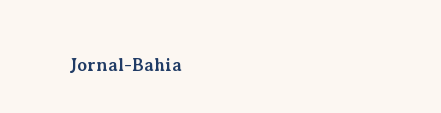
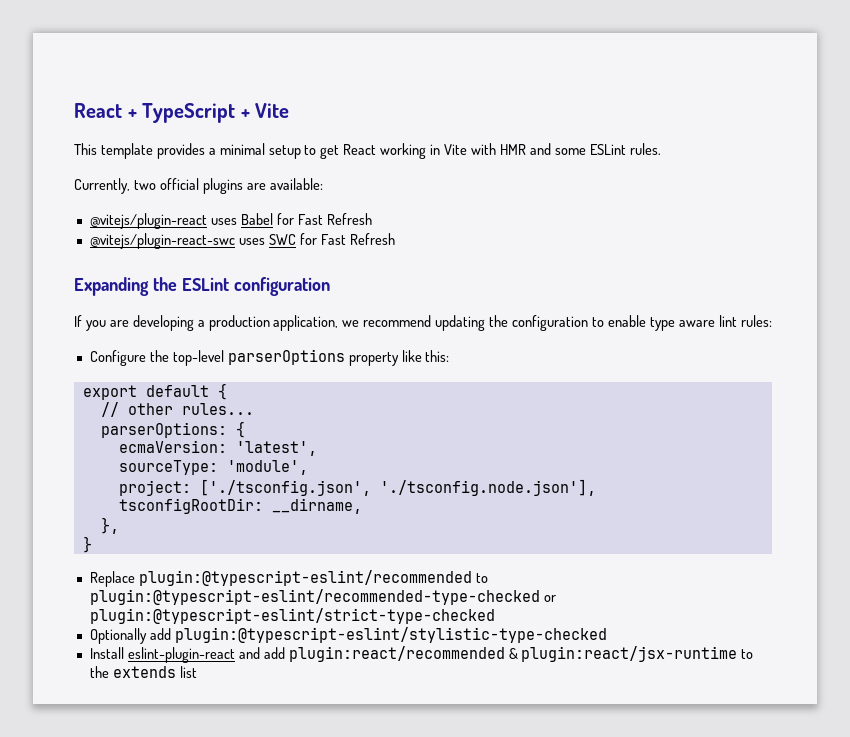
- Jornal-Bahia
+ React + TypeScript + Vite
+ This template provides a minimal setup to get React working in Vite with HMR and some ESLint rules.
+ Currently, two official plugins are available:
+ @vitejs/plugin-react uses Babel for Fast Refresh
+ @vitejs/plugin-react-swc uses SWC for Fast Refresh
+ Expanding the ESLint configuration
+ If you are developing a production application, we recommend updating the configuration to enable type aware lint rules:
+ Configure the top-level parserOptions property like this:
+ export default {
+ // other rules...
+ parserOptions: {
+ ecmaVersion: 'latest',
+ sourceType: 'module',
+ project: ['./tsconfig.json', './tsconfig.node.json'],
+ tsconfigRootDir: __dirname,
+ },
+ }
+ Replace plugin:@typescript-eslint/recommended to plugin:@typescript-eslint/recommended-type-checked or plugin:@typescript-eslint/strict-type-checked
+ Optionally add plugin:@typescript-eslint/stylistic-type-checked
+ Install eslint-plugin-react and add plugin:react/recommended & plugin:react/jsx-runtime to the extends list

